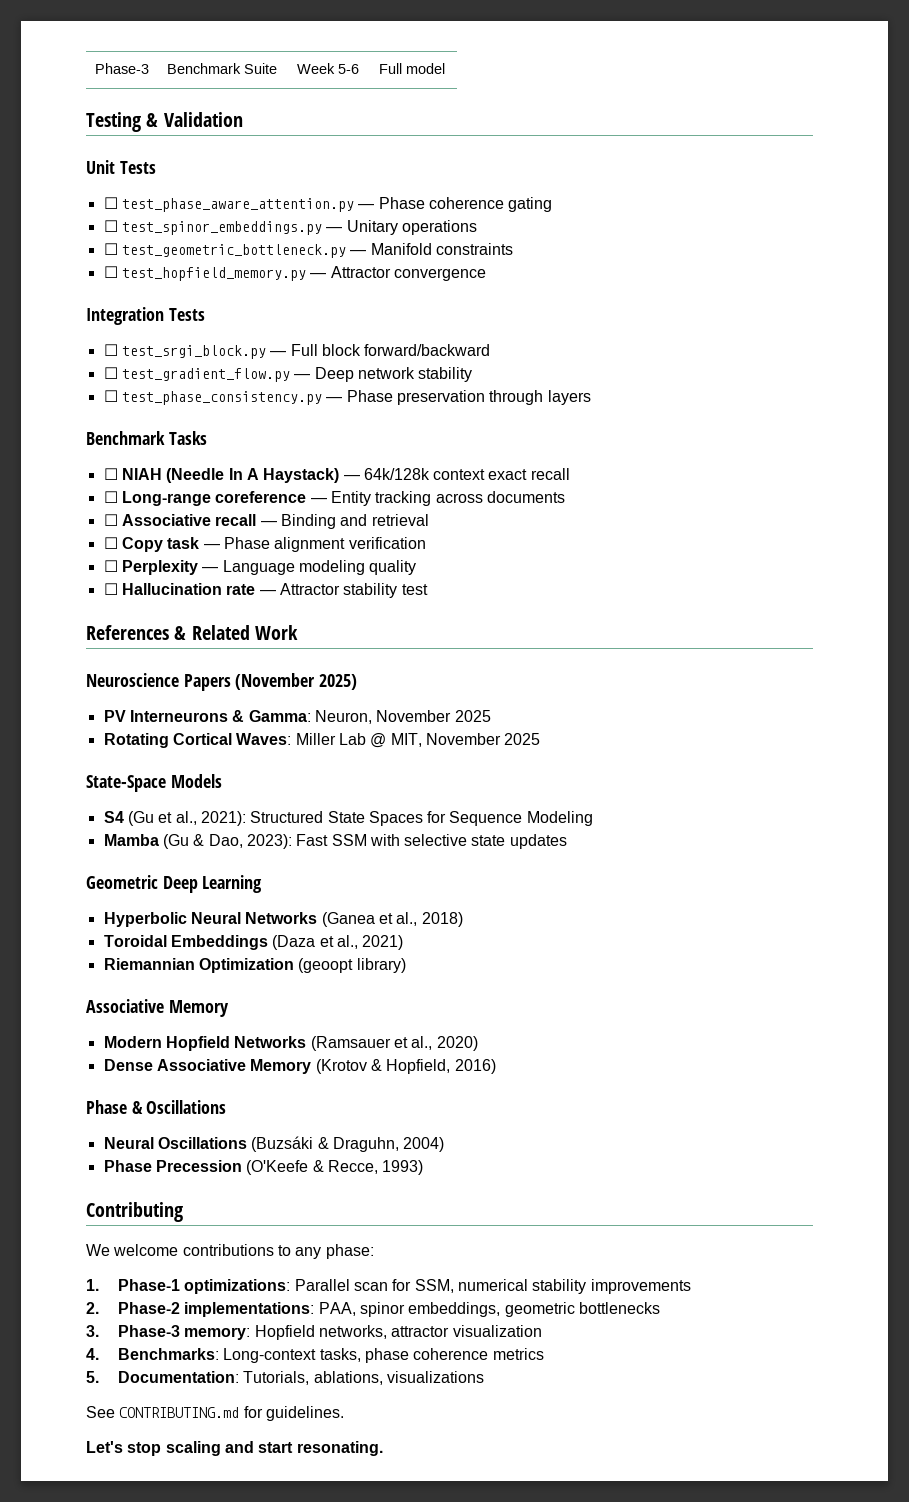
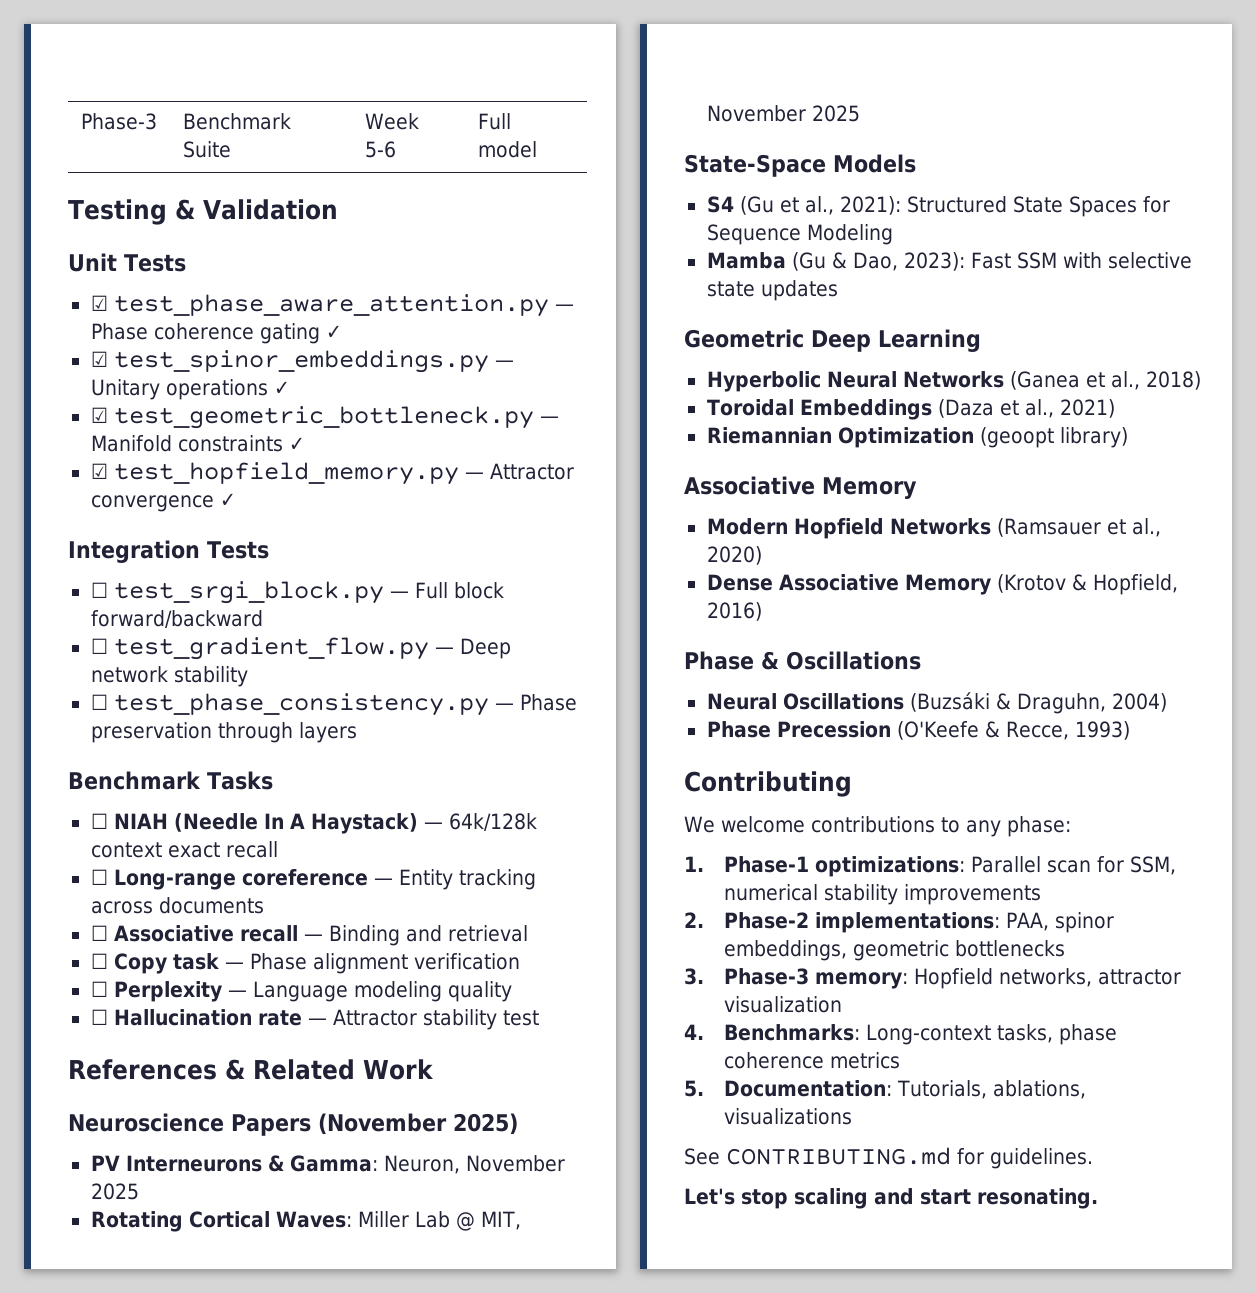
- ☐ test_phase_aware_attention.py — Phase coherence gating
- ☐ test_spinor_embeddings.py — Unitary operations
- ☐ test_geometric_bottleneck.py — Manifold constraints
- ☐ test_hopfield_memory.py — Attractor convergence
+ ☑ test_phase_aware_attention.py — Phase coherence gating ✓
+ ☑ test_spinor_embeddings.py — Unitary operations ✓
+ ☑ test_geometric_bottleneck.py — Manifold constraints ✓
+ ☑ test_hopfield_memory.py — Attractor convergence ✓

